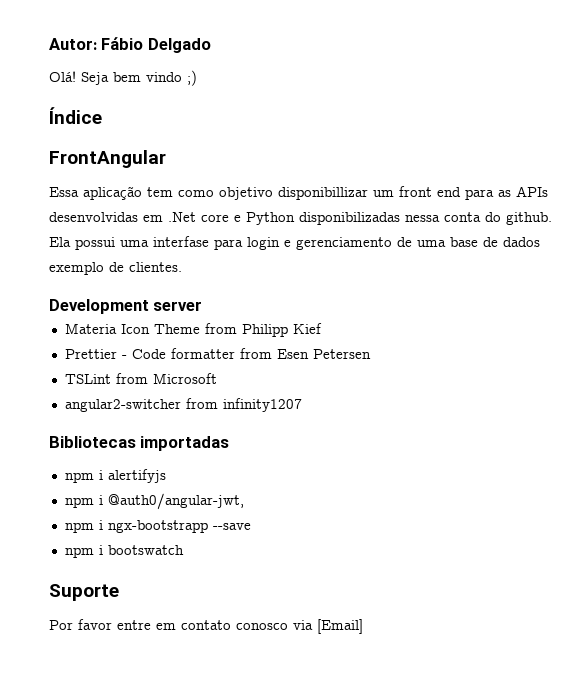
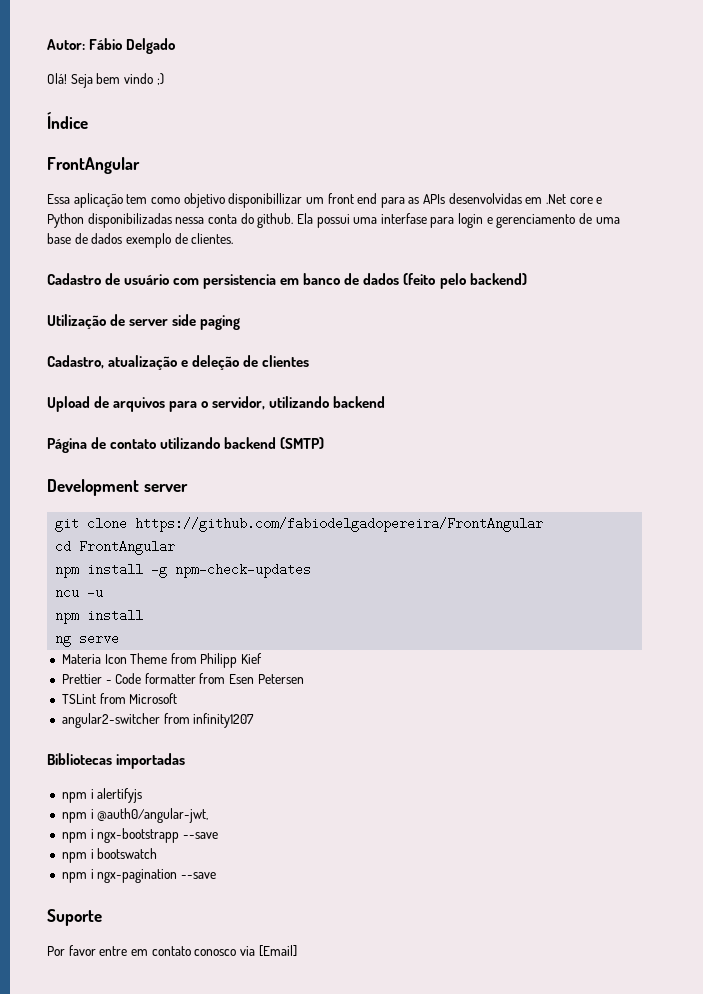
+ Cadastro de usuário com persistencia em banco de dados (feito pelo backend)
+ Utilização de server side paging
+ Cadastro, atualização e deleção de clientes
+ Upload de arquivos para o servidor, utilizando backend
+ Página de contato utilizando backend (SMTP)
  Development server
+ git clone https://github.com/fabiodelgadopereira/FrontAngular
+ cd FrontAngular
+ npm install -g npm-check-updates
+ ncu -u
+ npm install
+ ng serve
+ npm i ngx-pagination --save

